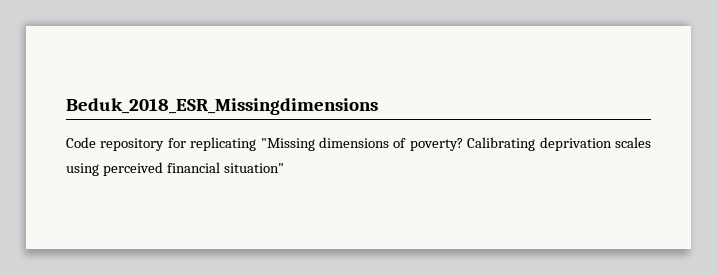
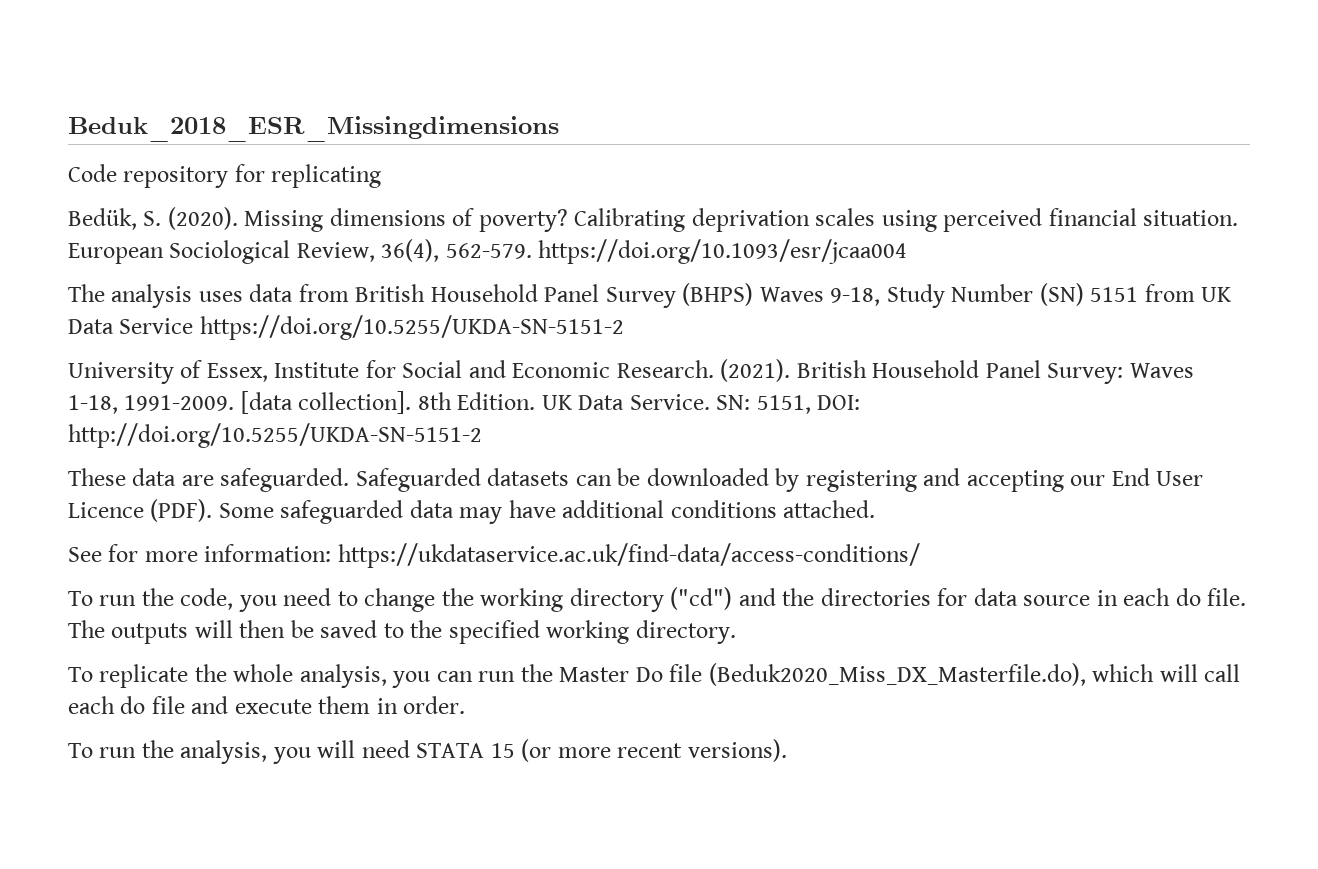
- Code repository for replicating "Missing dimensions of poverty?
+ Code repository for replicating
+ Bedük, S. (2020). Missing dimensions of poverty?
- Calibrating deprivation scales using perceived financial situation"
+ Calibrating deprivation scales using perceived financial situation. European Sociological Review, 36(4), 562-579. https://doi.org/10.1093/esr/jcaa004
+ The analysis uses data from British Household Panel Survey (BHPS) Waves 9-18, Study Number (SN) 5151 from UK Data Service https://doi.org/10.5255/UKDA-SN-5151-2
+ University of Essex, Institute for Social and Economic Research. (2021). British Household Panel Survey: Waves 1-18, 1991-2009. [data collection]. 8th Edition. UK Data Service. SN: 5151, DOI: http://doi.org/10.5255/UKDA-SN-5151-2
+ These data are safeguarded. Safeguarded datasets can be downloaded by registering and accepting our End User Licence (PDF). Some safeguarded data may have additional conditions attached.
+ See for more information: https://ukdataservice.ac.uk/find-data/access-conditions/
+ To run the code, you need to change the working directory ("cd") and the directories for data source in each do file. The outputs will then be saved to the specified working directory.
+ To replicate the whole analysis, you can run the Master Do file (Beduk2020_Miss_DX_Masterfile.do), which will call each do file and execute them in order.
+ To run the analysis, you will need STATA 15 (or more recent versions).

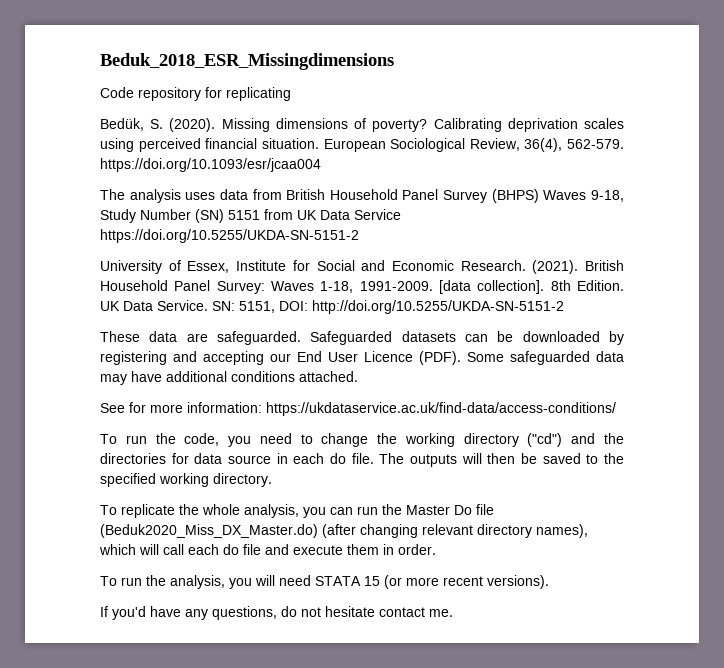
- To replicate the whole analysis, you can run the Master Do file (Beduk2020_Miss_DX_Masterfile.do), which will call each do file and execute them in order.
+ To replicate the whole analysis, you can run the Master Do file (Beduk2020_Miss_DX_Master.do) (after changing relevant directory names), which will call each do file and execute them in order.
+ If you'd have any questions, do not hesitate contact me.

